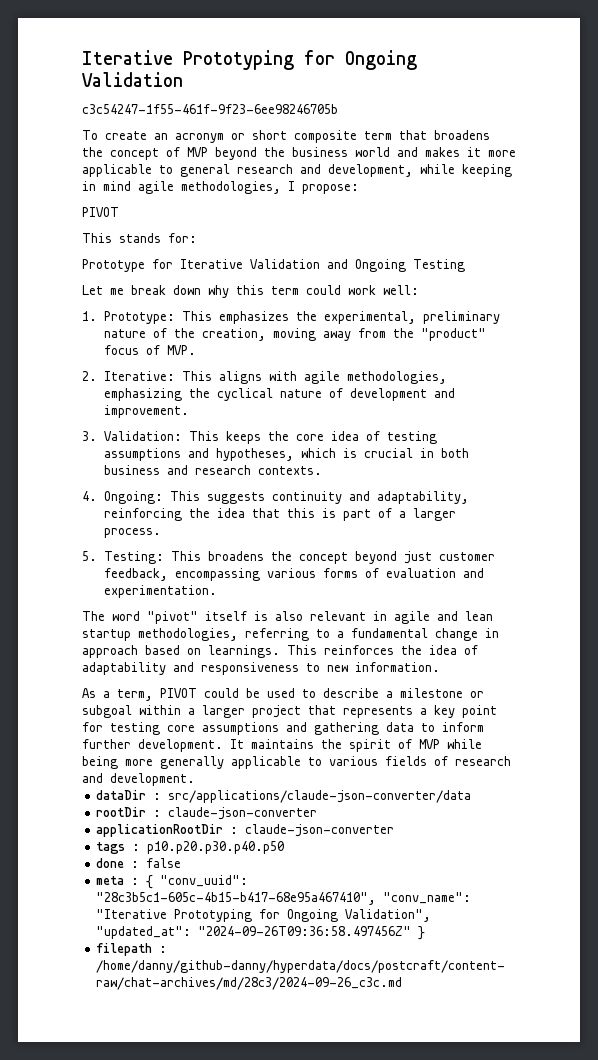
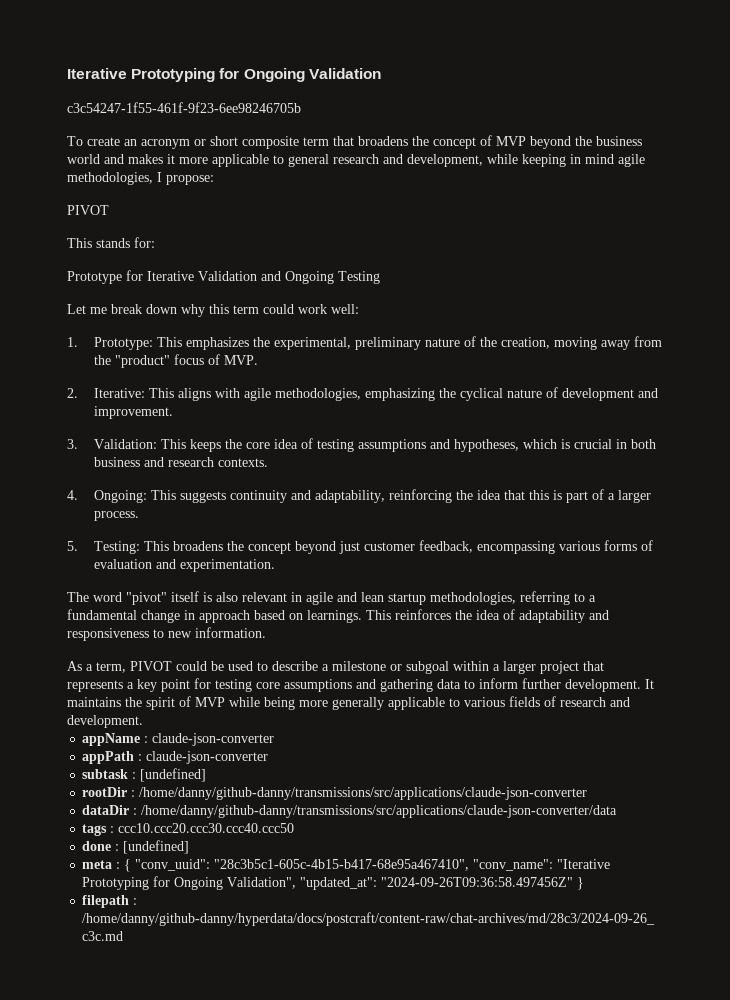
- dataDir : src/applications/claude-json-converter/data
- rootDir : claude-json-converter
- applicationRootDir : claude-json-converter
+ appName : claude-json-converter
+ appPath : claude-json-converter
+ subtask : [undefined]
+ rootDir : /home/danny/github-danny/transmissions/src/applications/claude-json-converter
+ dataDir : /home/danny/github-danny/transmissions/src/applications/claude-json-converter/data
- tags : p10.p20.p30.p40.p50
+ tags : ccc10.ccc20.ccc30.ccc40.ccc50
- done : false
+ done : [undefined]

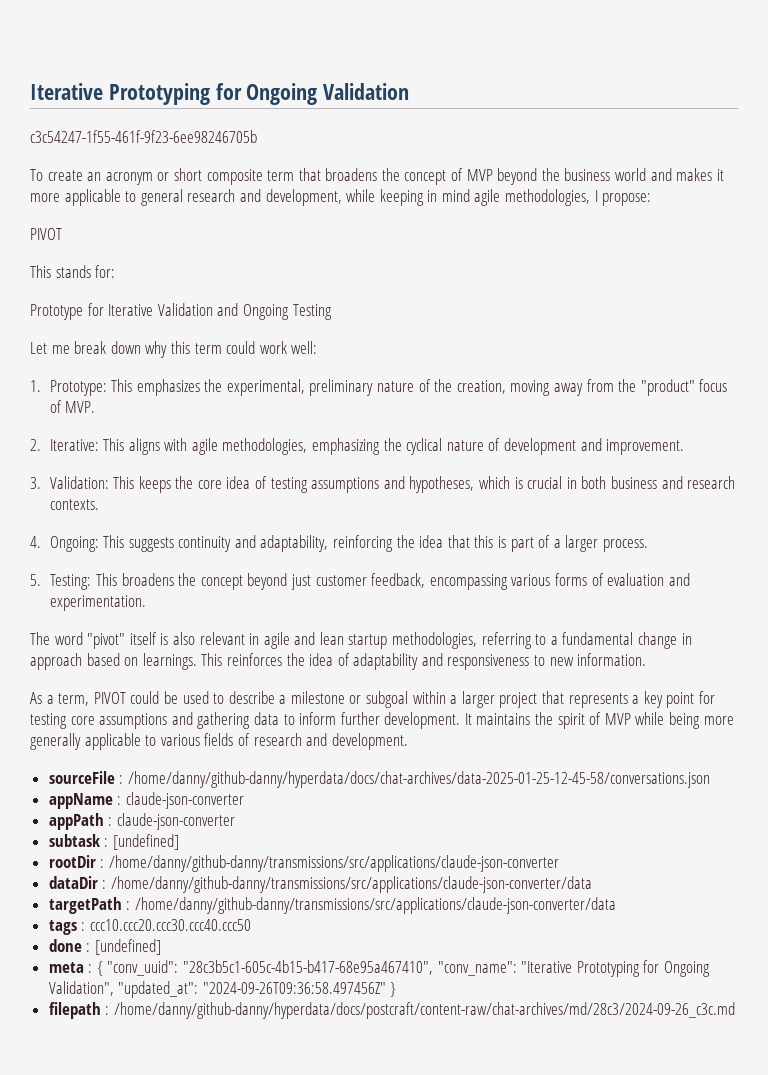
+ sourceFile : /home/danny/github-danny/hyperdata/docs/chat-archives/data-2025-01-25-12-45-58/conversations.json
+ targetPath : /home/danny/github-danny/transmissions/src/applications/claude-json-converter/data

